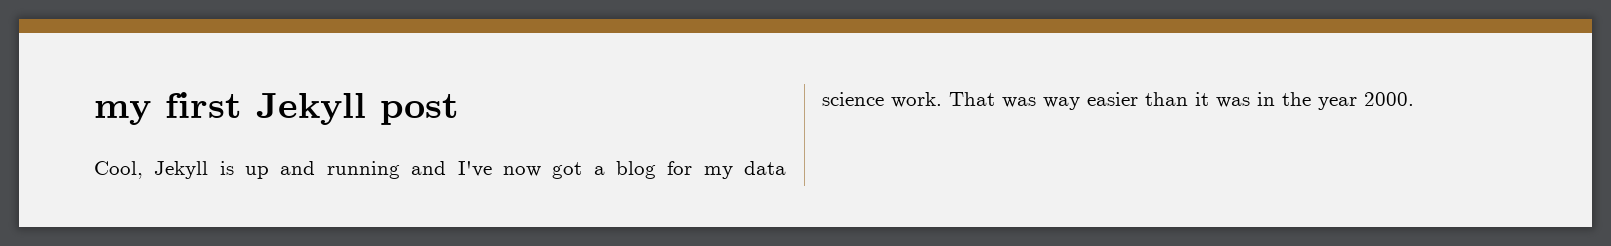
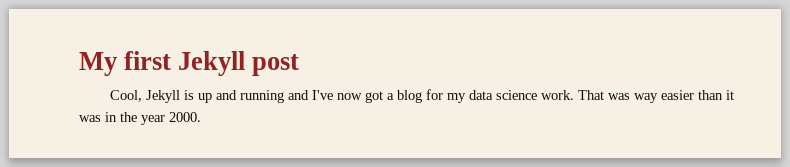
- my first Jekyll post
+ My first Jekyll post

